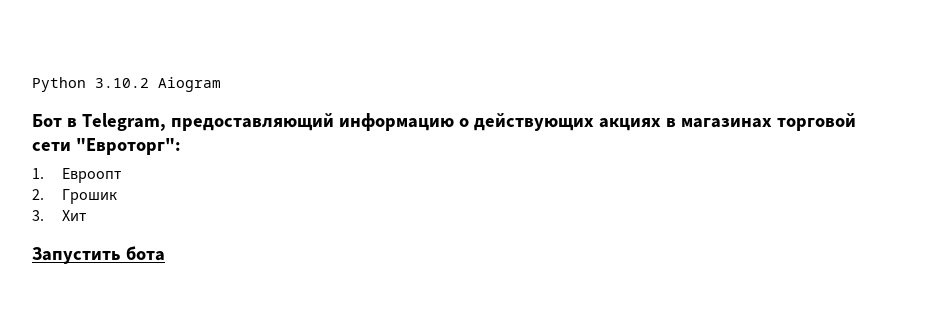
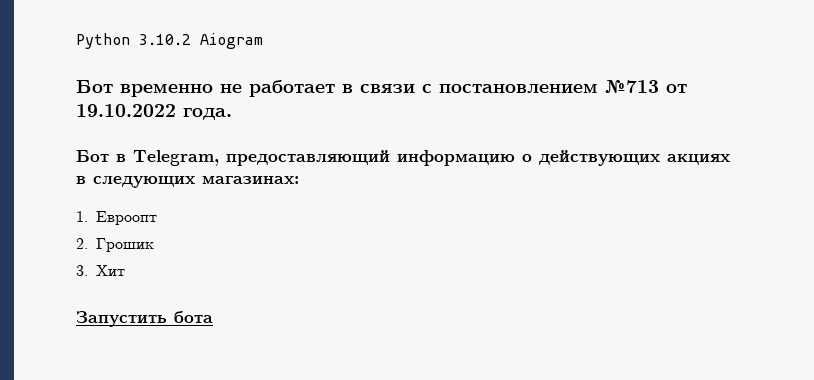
+ Бот временно не работает в связи с постановлением №713 от 19.10.2022 года.
- Бот в Telegram, предоставляющий информацию о действующих акциях в магазинах торговой сети "Евроторг":
+ Бот в Telegram, предоставляющий информацию о действующих акциях в следующих магазинах:

